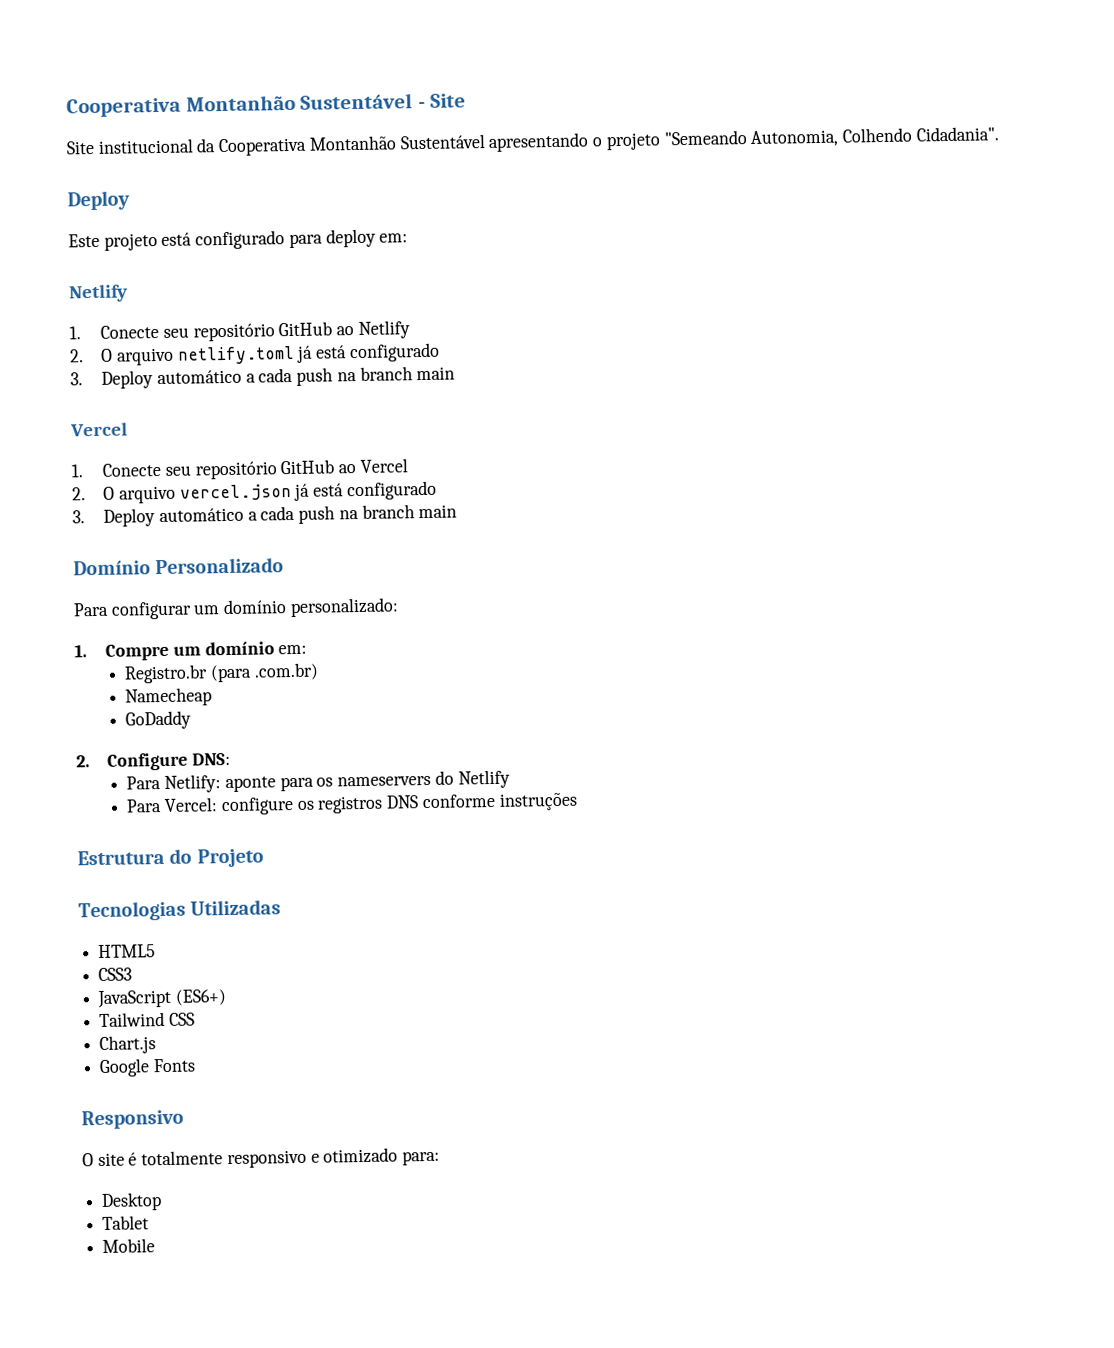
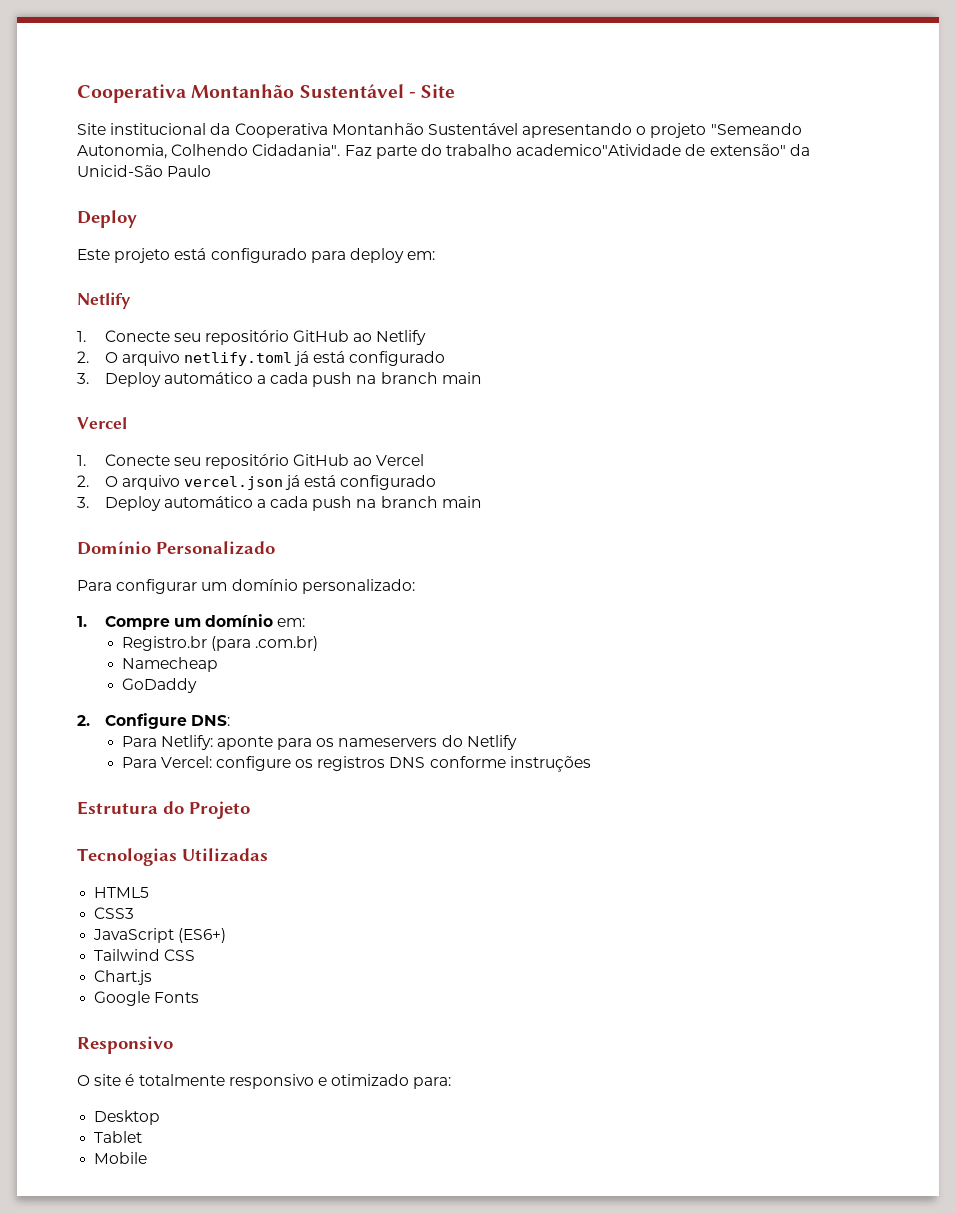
+ Faz parte do trabalho academico"Atividade de extensão" da Unicid-São Paulo

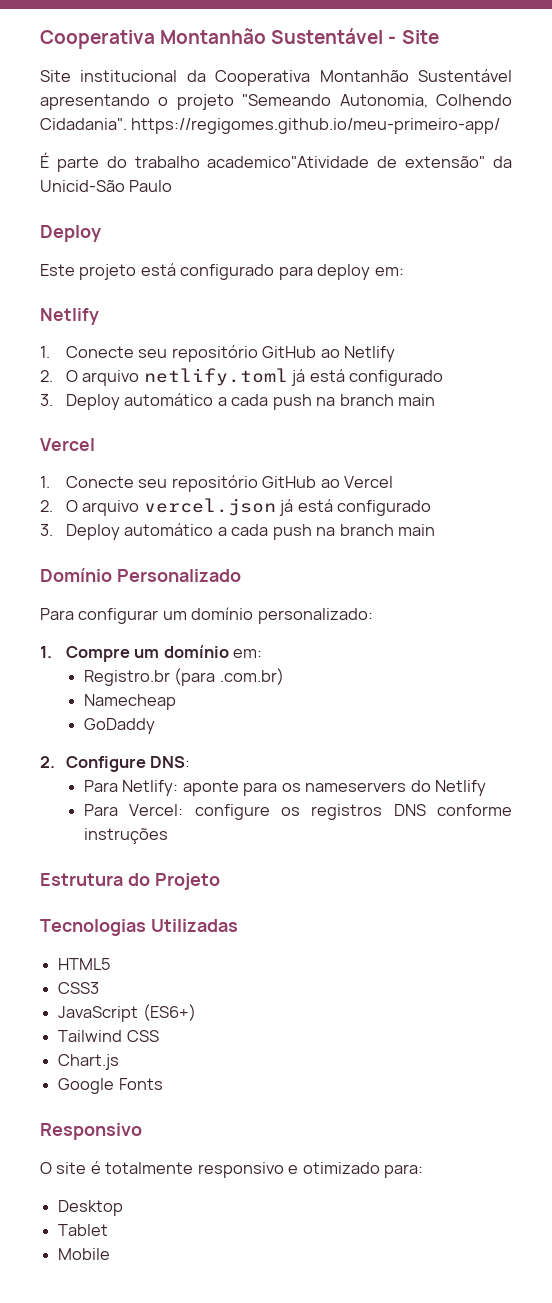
- Site institucional da Cooperativa Montanhão Sustentável apresentando o projeto "Semeando Autonomia, Colhendo Cidadania". Faz parte do trabalho academico"Atividade de extensão" da Unicid-São Paulo
+ Site institucional da Cooperativa Montanhão Sustentável apresentando o projeto "Semeando Autonomia, Colhendo Cidadania". https://regigomes.github.io/meu-primeiro-app/
+ É parte do trabalho academico"Atividade de extensão" da Unicid-São Paulo

